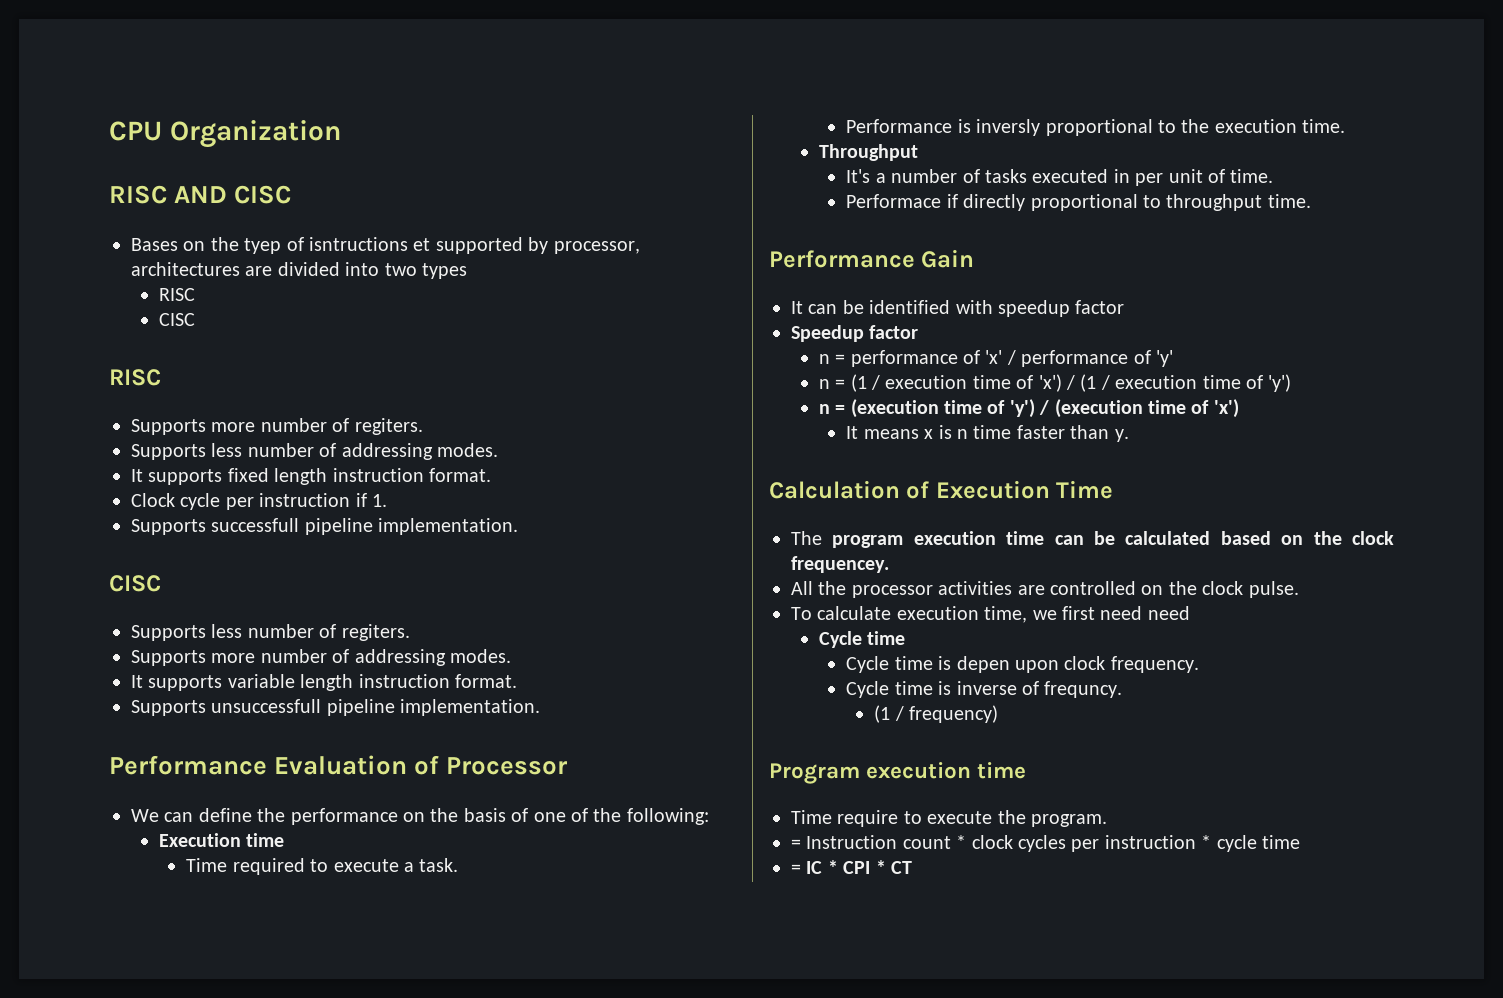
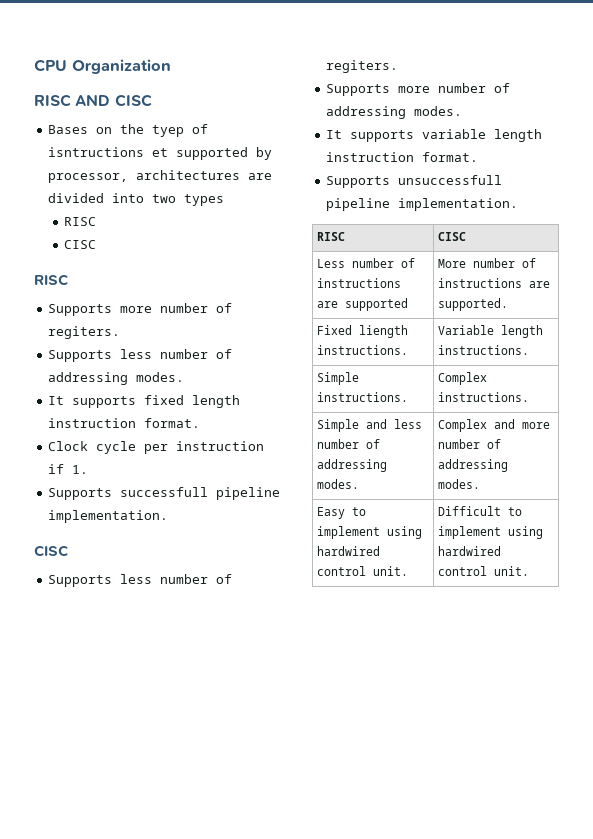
- Performance Evaluation of Processor
- We can define the performance on the basis of one of the following:
- Execution time
- Time required to execute a task.
- Performance is inversly proportional to the execution time.
- Throughput
- It's a number of tasks executed in per unit of time.
- Performace if directly proportional to throughput time.
- Performance Gain
- It can be identified with speedup factor
- Speedup factor
- n = performance of 'x' / performance of 'y'
- n = (1 / execution time of 'x') / (1 / execution time of 'y')
- n = (execution time of 'y') / (execution time of 'x')
- It means x is n time faster than y.
- Calculation of Execution Time
- The program execution time can be calculated based on the clock frequencey.
- All the processor activities are controlled on the clock pulse.
- To calculate execution time, we first need need
- Cycle time
- Cycle time is depen upon clock frequency.
- Cycle time is inverse of frequncy.
- (1 / frequency)
- Program execution time
- Time require to execute the program.
- = Instruction count * clock cycles per instruction * cycle time
- = IC * CPI * CT
+ RISC | CISC
+ Less number of instructions are supported | More number of instructions are supported.
+ Fixed liength instructions. | Variable length instructions.
+ Simple instructions. | Complex instructions.
+ Simple and less number of addressing modes. | Complex and more number of addressing modes.
+ Easy to implement using hardwired control unit. | Difficult to implement using hardwired control unit.

